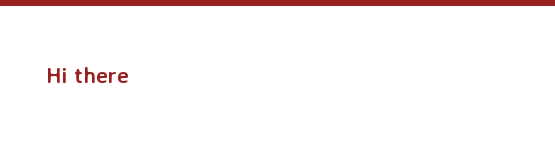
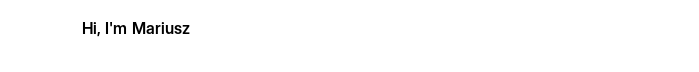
- Hi there
+ Hi, I'm Mariusz

